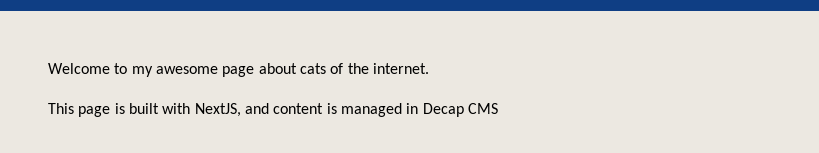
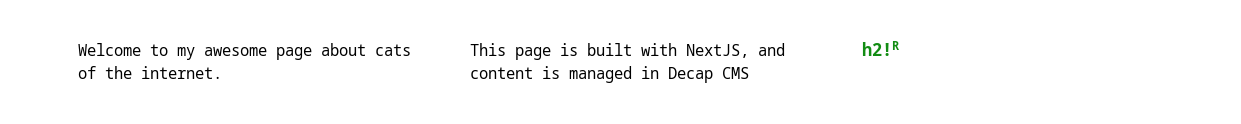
+ h2!R

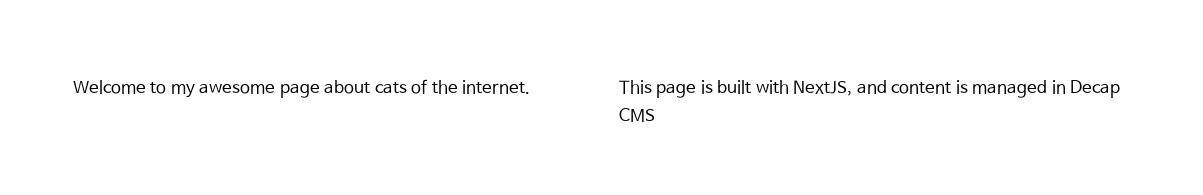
- h2!R

